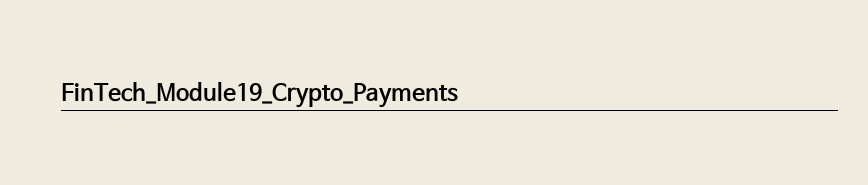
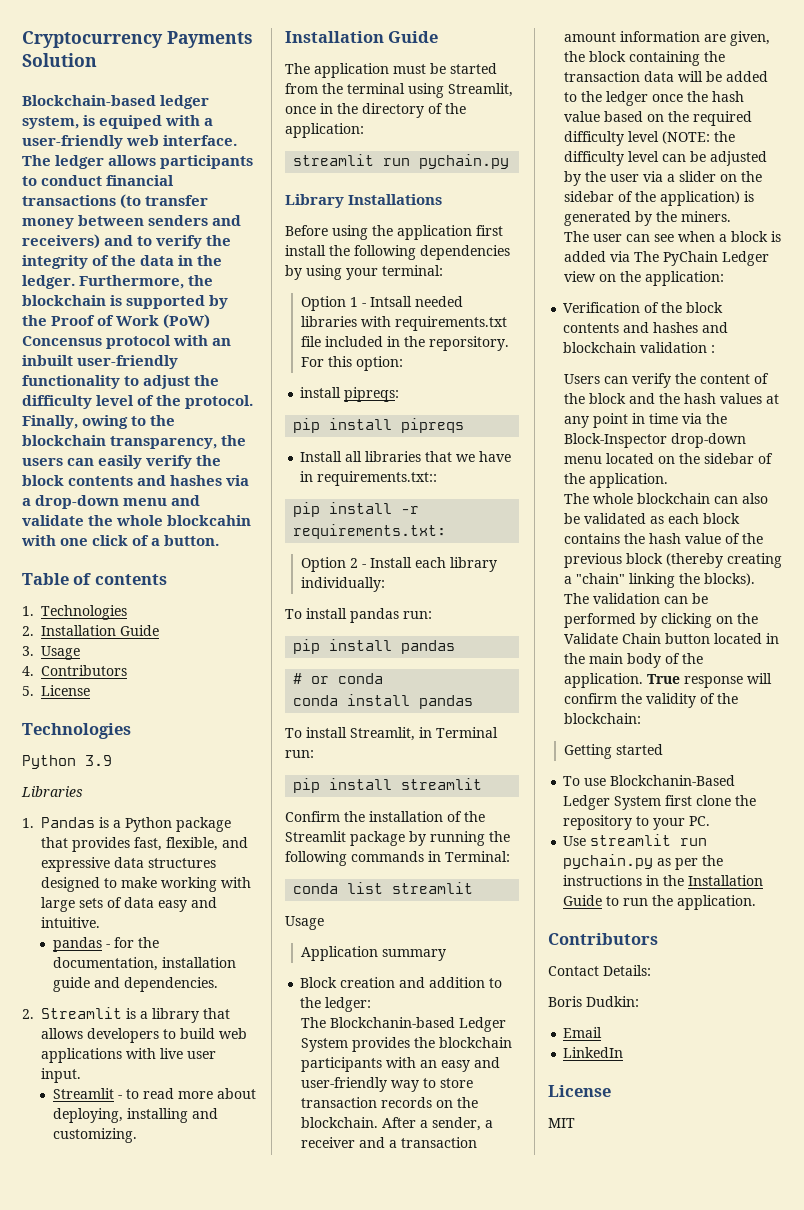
- FinTech_Module19_Crypto_Payments
+ Cryptocurrency Payments Solution
+ Blockchain-based ledger system, is equiped with a user-friendly web interface. The ledger allows participants to conduct financial transactions (to transfer money between senders and receivers) and to verify the integrity of the data in the ledger. Furthermore, the blockchain is supported by the Proof of Work (PoW) Concensus protocol with an inbuilt user-friendly functionality to adjust the difficulty level of the protocol. Finally, owing to the blockchain transparency, the users can easily verify the block contents and hashes via a drop-down menu and validate the whole blockcahin with one click of a button.
+ Table of contents
+ 1. Technologies
+ 2. Installation Guide
+ 3. Usage
+ 4. Contributors
+ 5. License
+ Technologies
+ Python 3.9
+ Libraries
+ 1. Pandas is a Python package that provides fast, flexible, and expressive data structures designed to make working with large sets of data easy and intuitive.
+ pandas - for the documentation, installation guide and dependencies.
+ 2. Streamlit is a library that allows developers to build web applications with live user input.
+ Streamlit - to read more about deploying, installing and customizing.
+ Installation Guide
+ The application must be started from the terminal using Streamlit, once in the directory of the application:
+ streamlit run pychain.py
+ Library Installations
+ Before using the application first install the following dependencies by using your terminal:
+ Option 1 - Intsall needed libraries with requirements.txt file included in the reporsitory. For this option:
+ install pipreqs:
+ pip install pipreqs
+ Install all libraries that we have in requirements.txt::
+ pip install -r requirements.txt:
+ Option 2 - Install each library individually:
+ To install pandas run:
+ pip install pandas
+ # or conda
+ conda install pandas
+ To install Streamlit, in Terminal run:
+ pip install streamlit
+ Confirm the installation of the Streamlit package by running the following commands in Terminal:
+ conda list streamlit
+ Usage
+ Application summary
+ Block creation and addition to the ledger:
+ The Blockchanin-based Ledger System provides the blockchain participants with an easy and user-friendly way to store transaction records on the blockchain. After a sender, a receiver and a transaction amount information are given, the block containing the transaction data will be added to the ledger once the hash value based on the required difficulty level (NOTE: the difficulty level can be adjusted by the user via a slider on the sidebar of the application) is generated by the miners.
+ The user can see when a block is added via The PyChain Ledger view on the application:
+ Verification of the block contents and hashes and blockchain validation :
+ Users can verify the content of the block and the hash values at any point in time via the Block-Inspector drop-down menu located on the sidebar of the application.
+ The whole blockchain can also be validated as each block contains the hash value of the previous block (thereby creating a "chain" linking the blocks). The validation can be performed by clicking on the Validate Chain button located in the main body of the application. True response will confirm the validity of the blockchain:
+ Getting started
+ To use Blockchanin-Based Ledger System first clone the repository to your PC.
+ Use streamlit run pychain.py as per the instructions in the Installation Guide to run the application.
+ Contributors
+ Contact Details:
+ Boris Dudkin:
+ Email
+ LinkedIn
+ License
+ MIT

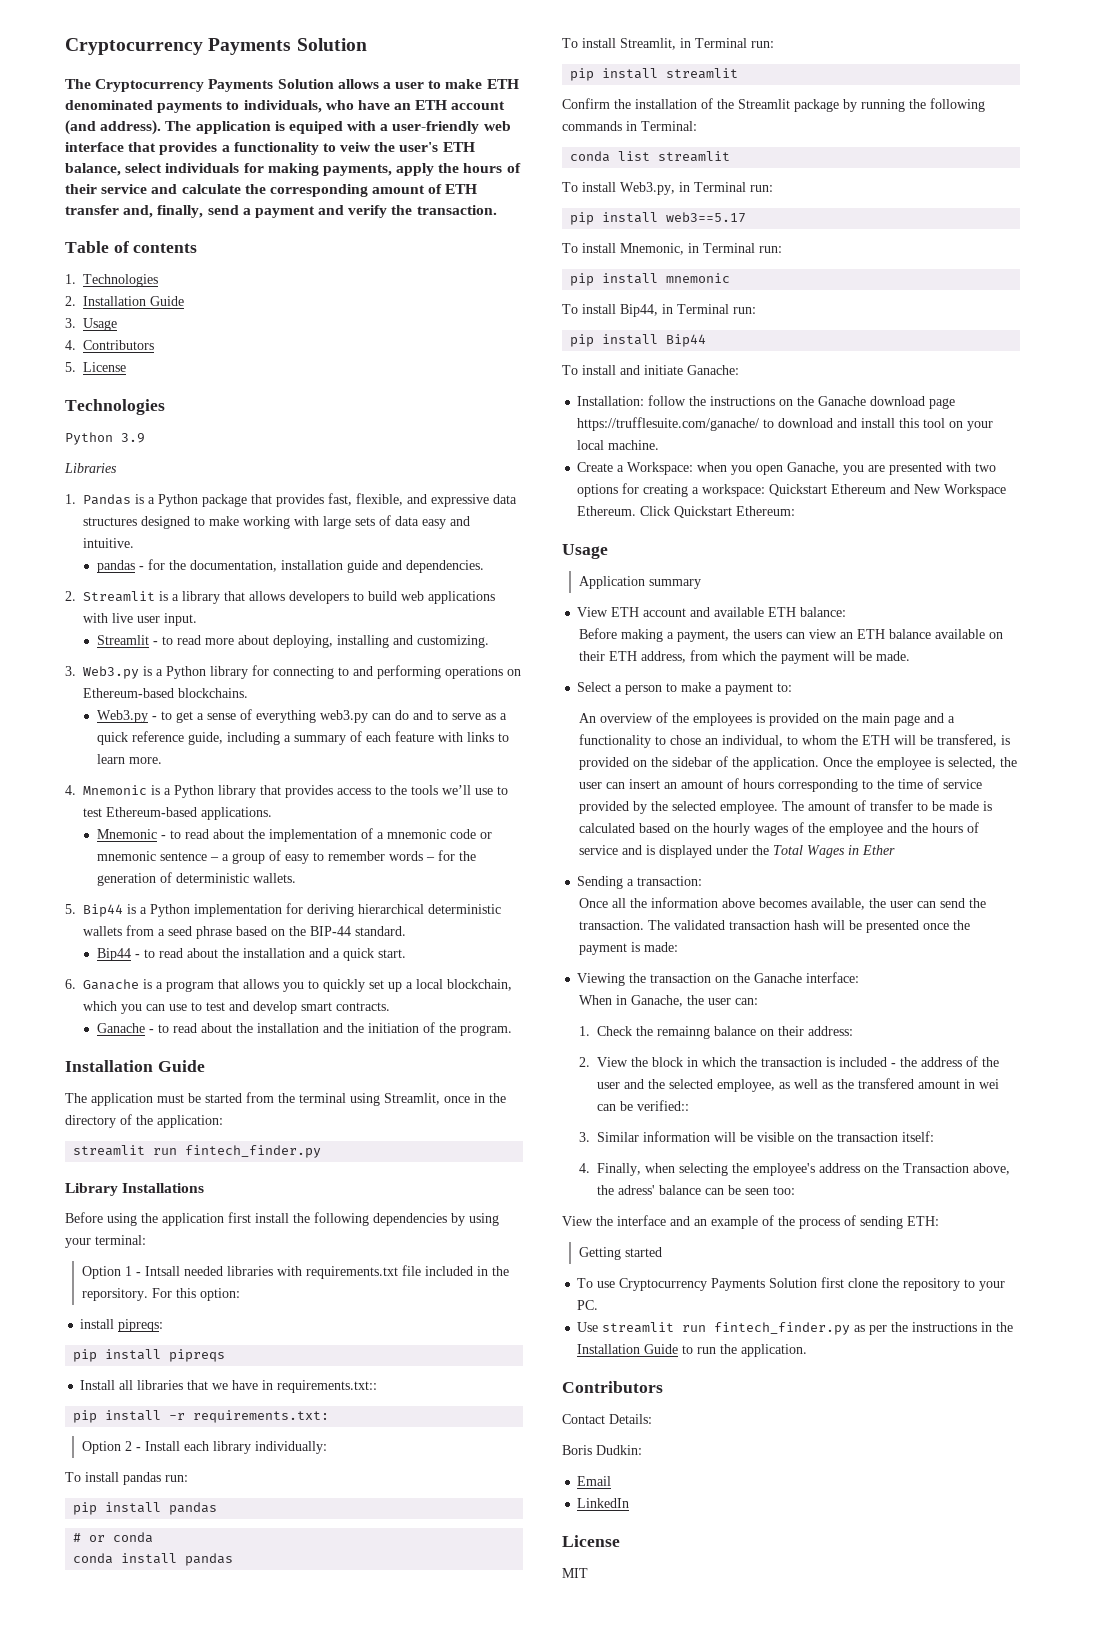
- Blockchain-based ledger system, is equiped with a user-friendly web interface. The ledger allows participants to conduct financial transactions (to transfer money between senders and receivers) and to verify the integrity of the data in the ledger. Furthermore, the blockchain is supported by the Proof of Work (PoW) Concensus protocol with an inbuilt user-friendly functionality to adjust the difficulty level of the protocol. Finally, owing to the blockchain transparency, the users can easily verify the block contents and hashes via a drop-down menu and validate the whole blockcahin with one click of a button.
+ The Cryptocurrency Payments Solution allows a user to make ETH denominated payments to individuals, who have an ETH account (and address). The application is equiped with a user-friendly web interface that provides a functionality to veiw the user's ETH balance, select individuals for making payments, apply the hours of their service and calculate the corresponding amount of ETH transfer and, finally, send a payment and verify the transaction.
+ 3. Web3.py is a Python library for connecting to and performing operations on Ethereum-based blockchains.
+ Web3.py - to get a sense of everything web3.py can do and to serve as a quick reference guide, including a summary of each feature with links to learn more.
+ 4. Mnemonic is a Python library that provides access to the tools we’ll use to test Ethereum-based applications.
+ Mnemonic - to read about the implementation of a mnemonic code or mnemonic sentence – a group of easy to remember words – for the generation of deterministic wallets.
+ 5. Bip44 is a Python implementation for deriving hierarchical deterministic wallets from a seed phrase based on the BIP-44 standard.
+ Bip44 - to read about the installation and a quick start.
+ 6. Ganache is a program that allows you to quickly set up a local blockchain, which you can use to test and develop smart contracts.
+ Ganache - to read about the installation and the initiation of the program.
  The application must be started from the terminal using Streamlit, once in the directory of the application:
- streamlit run pychain.py
+ streamlit run fintech_finder.py
  conda list streamlit
+ To install Web3.py, in Terminal run:
+ pip install web3==5.17
+ To install Mnemonic, in Terminal run:
+ pip install mnemonic
+ To install Bip44, in Terminal run:
+ pip install Bip44
+ To install and initiate Ganache:
+ Installation: follow the instructions on the Ganache download page https://trufflesuite.com/ganache/ to download and install this tool on your local machine.
+ Create a Workspace: when you open Ganache, you are presented with two options for creating a workspace: Quickstart Ethereum and New Workspace Ethereum. Click Quickstart Ethereum:
  Usage
  Application summary
- Block creation and addition to the ledger:
- The Blockchanin-based Ledger System provides the blockchain participants with an easy and user-friendly way to store transaction records on the blockchain. After a sender, a receiver and a transaction amount information are given, the block containing the transaction data will be added to the ledger once the hash value based on the required difficulty level (NOTE: the difficulty level can be adjusted by the user via a slider on the sidebar of the application) is generated by the miners.
- The user can see when a block is added via The PyChain Ledger view on the application:
- Verification of the block contents and hashes and blockchain validation :
- Users can verify the content of the block and the hash values at any point in time via the Block-Inspector drop-down menu located on the sidebar of the application.
- The whole blockchain can also be validated as each block contains the hash value of the previous block (thereby creating a "chain" linking the blocks). The validation can be performed by clicking on the Validate Chain button located in the main body of the application. True response will confirm the validity of the blockchain:
+ View ETH account and available ETH balance:
+ Before making a payment, the users can view an ETH balance available on their ETH address, from which the payment will be made.
+ Select a person to make a payment to:
+ An overview of the employees is provided on the main page and a functionality to chose an individual, to whom the ETH will be transfered, is provided on the sidebar of the application. Once the employee is selected, the user can insert an amount of hours corresponding to the time of service provided by the selected employee. The amount of transfer to be made is calculated based on the hourly wages of the employee and the hours of service and is displayed under the Total Wages in Ether
+ Sending a transaction:
+ Once all the information above becomes available, the user can send the transaction. The validated transaction hash will be presented once the payment is made:
+ Viewing the transaction on the Ganache interface:
+ When in Ganache, the user can:
+ 1. Check the remainng balance on their address:
+ 2. View the block in which the transaction is included - the address of the user and the selected employee, as well as the transfered amount in wei can be verified::
+ 3. Similar information will be visible on the transaction itself:
+ 4. Finally, when selecting the employee's address on the Transaction above, the adress' balance can be seen too:
+ View the interface and an example of the process of sending ETH:
- To use Blockchanin-Based Ledger System first clone the repository to your PC.
+ To use Cryptocurrency Payments Solution first clone the repository to your PC.
- Use streamlit run pychain.py as per the instructions in the Installation Guide to run the application.
+ Use streamlit run fintech_finder.py as per the instructions in the Installation Guide to run the application.

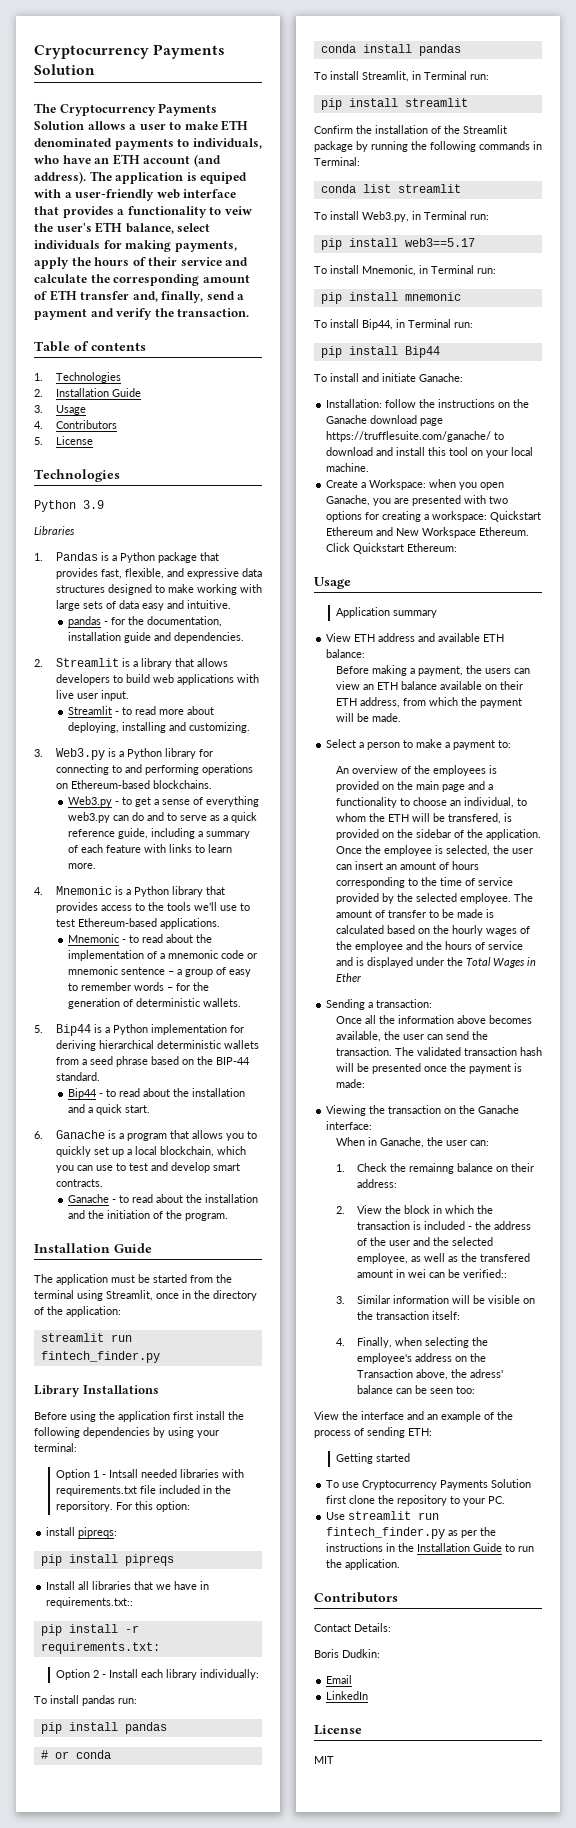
- View ETH account and available ETH balance:
+ View ETH address and available ETH balance:
- An overview of the employees is provided on the main page and a functionality to chose an individual, to whom the ETH will be transfered, is provided on the sidebar of the application.
+ An overview of the employees is provided on the main page and a functionality to choose an individual, to whom the ETH will be transfered, is provided on the sidebar of the application.

